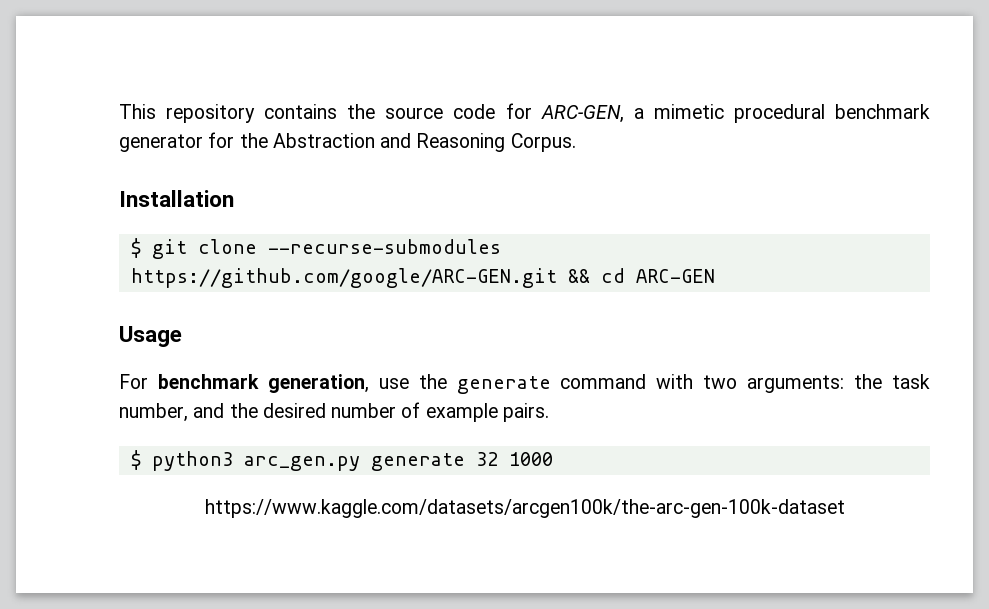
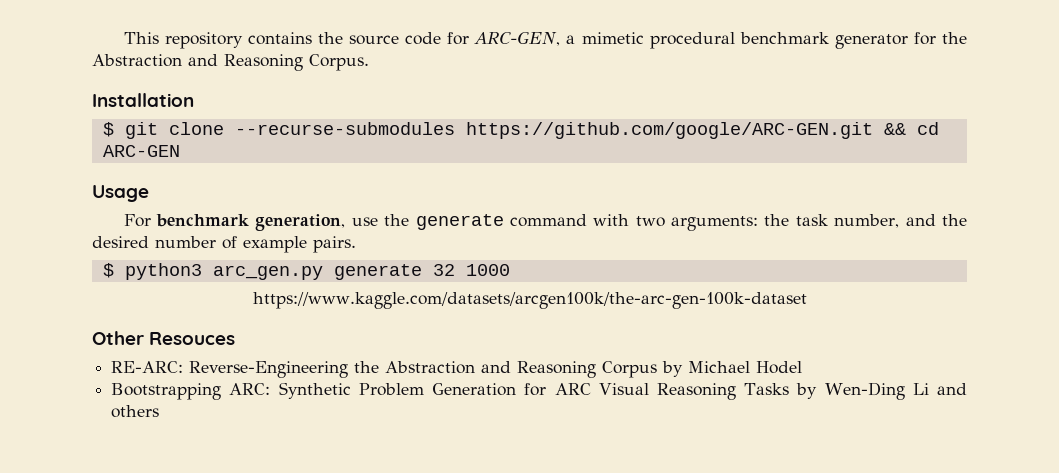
+ Other Resouces
+ RE-ARC: Reverse-Engineering the Abstraction and Reasoning Corpus by Michael Hodel
+ Bootstrapping ARC: Synthetic Problem Generation for ARC Visual Reasoning Tasks by Wen-Ding Li and others

